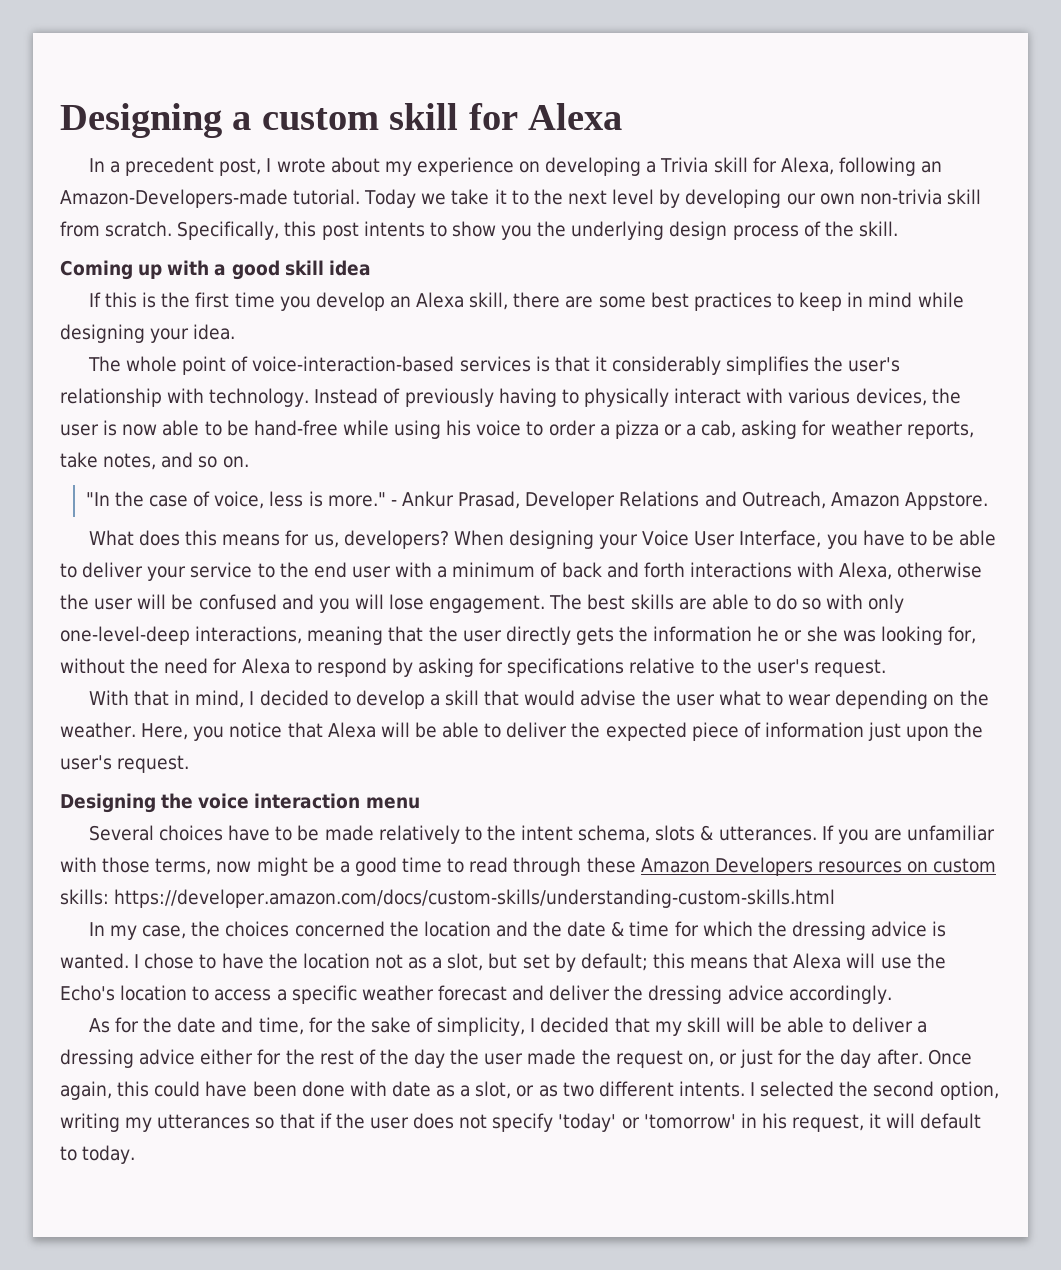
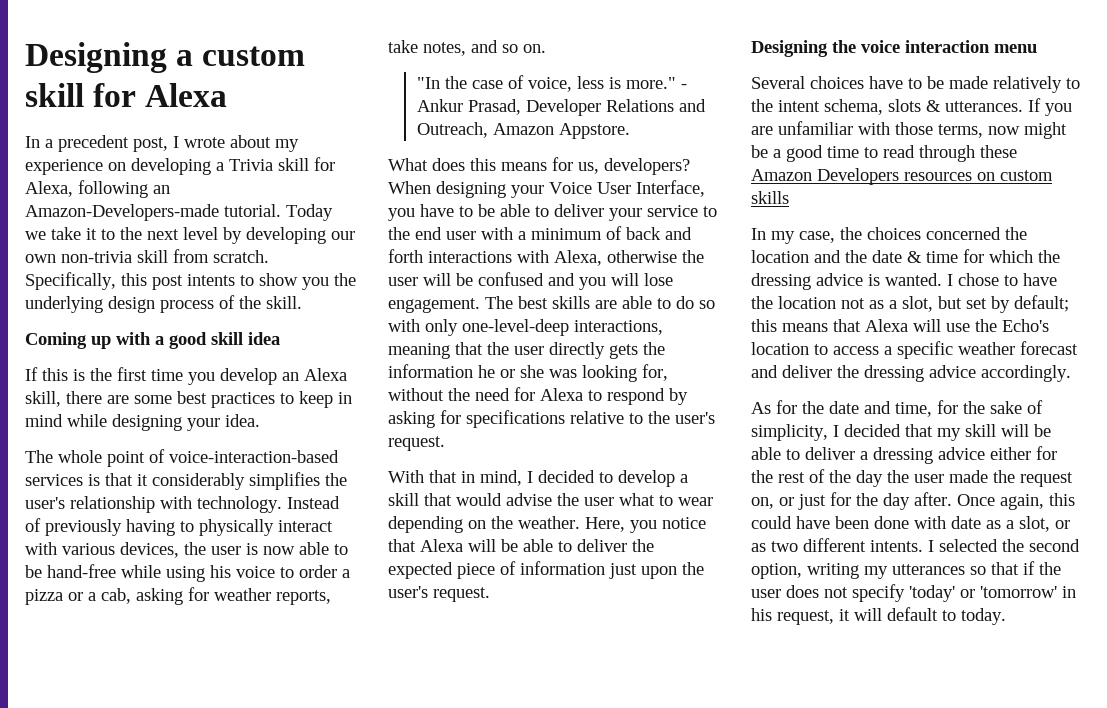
- If you are unfamiliar with those terms, now might be a good time to read through these Amazon Developers resources on custom skills: https://developer.amazon.com/docs/custom-skills/understanding-custom-skills.html
+ If you are unfamiliar with those terms, now might be a good time to read through these Amazon Developers resources on custom skills

